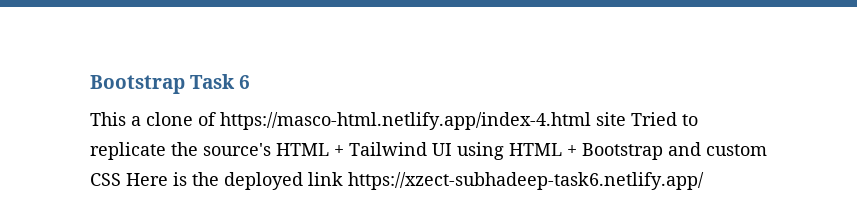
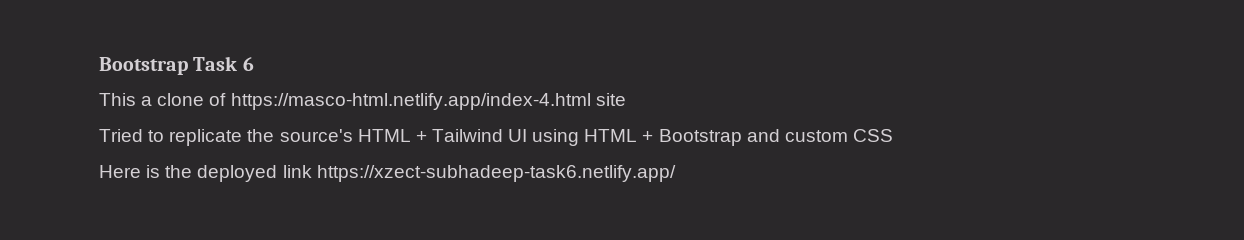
- This a clone of https://masco-html.netlify.app/index-4.html site Tried to replicate the source's HTML + Tailwind UI using HTML + Bootstrap and custom CSS Here is the deployed link https://xzect-subhadeep-task6.netlify.app/
+ This a clone of https://masco-html.netlify.app/index-4.html site
+ Tried to replicate the source's HTML + Tailwind UI using HTML + Bootstrap and custom CSS
+ Here is the deployed link https://xzect-subhadeep-task6.netlify.app/

